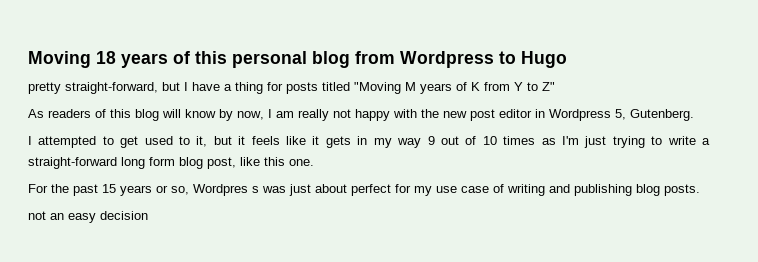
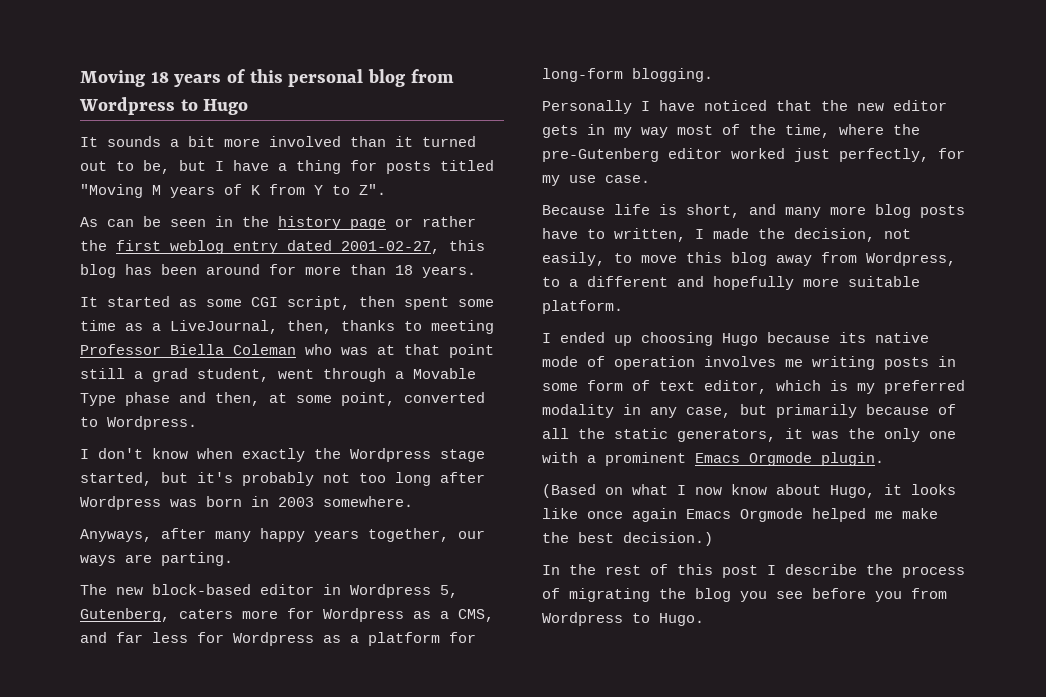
- pretty straight-forward, but I have a thing for posts titled "Moving M years of K from Y to Z"
+ It sounds a bit more involved than it turned out to be, but I have a thing for posts titled "Moving M years of K from Y to Z".
- As readers of this blog will know by now, I am really not happy with the new post editor in Wordpress 5, Gutenberg.
- I attempted to get used to it, but it feels like it gets in my way 9 out of 10 times as I'm just trying to write a straight-forward long form blog post, like this one.
- For the past 15 years or so, Wordpres s was just about perfect for my use case of writing and publishing blog posts.
- not an easy decision
+ As can be seen in the history page or rather the first weblog entry dated 2001-02-27, this blog has been around for more than 18 years.
+ It started as some CGI script, then spent some time as a LiveJournal, then, thanks to meeting Professor Biella Coleman who was at that point still a grad student, went through a Movable Type phase and then, at some point, converted to Wordpress.
+ I don't know when exactly the Wordpress stage started, but it's probably not too long after Wordpress was born in 2003 somewhere.
+ Anyways, after many happy years together, our ways are parting.
+ The new block-based editor in Wordpress 5, Gutenberg, caters more for Wordpress as a CMS, and far less for Wordpress as a platform for long-form blogging.
+ Personally I have noticed that the new editor gets in my way most of the time, where the pre-Gutenberg editor worked just perfectly, for my use case.
+ Because life is short, and many more blog posts have to written, I made the decision, not easily, to move this blog away from Wordpress, to a different and hopefully more suitable platform.
+ I ended up choosing Hugo because its native mode of operation involves me writing posts in some form of text editor, which is my preferred modality in any case, but primarily because of all the static generators, it was the only one with a prominent Emacs Orgmode plugin.
+ (Based on what I now know about Hugo, it looks like once again Emacs Orgmode helped me make the best decision.)
+ In the rest of this post I describe the process of migrating the blog you see before you from Wordpress to Hugo.

